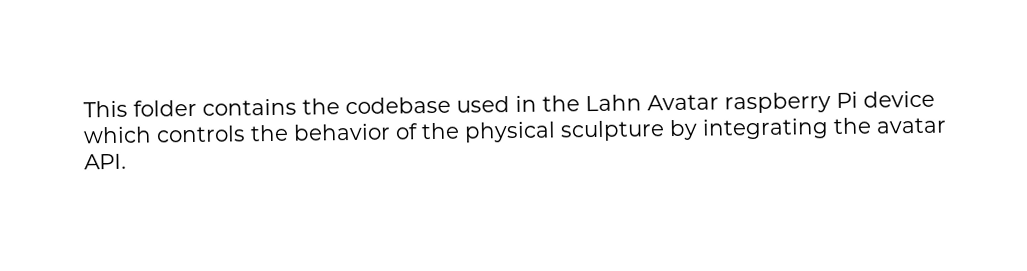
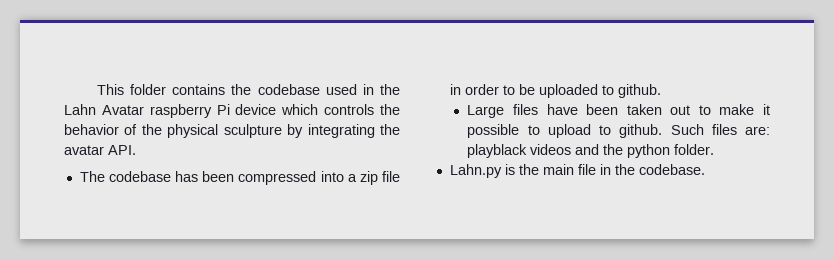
+ The codebase has been compressed into a zip file in order to be uploaded to github.
+ Large files have been taken out to make it possible to upload to github. Such files are: playblack videos and the python folder.
+ Lahn.py is the main file in the codebase.

